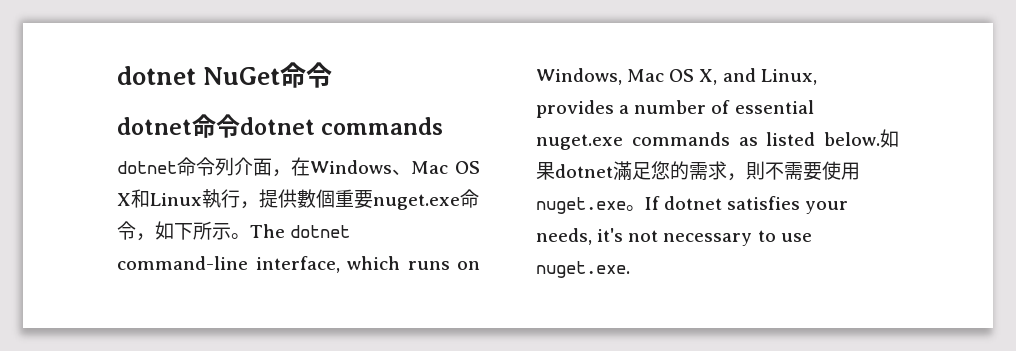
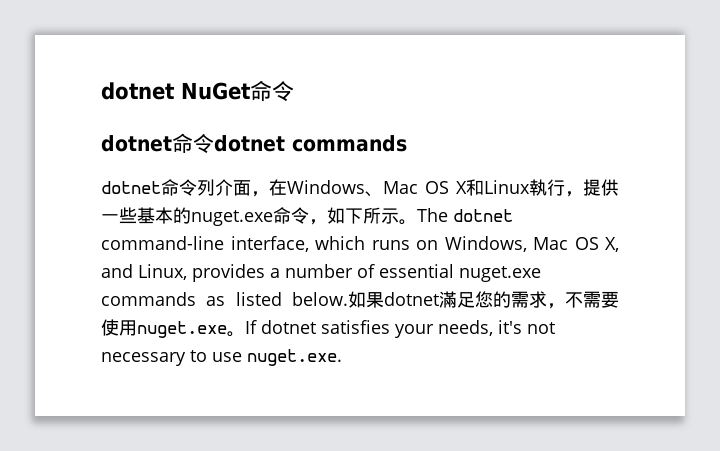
- dotnet命令列介面，在Windows、Mac OS X和Linux執行，提供數個重要nuget.exe命令，如下所示。
+ dotnet命令列介面，在Windows、Mac OS X和Linux執行，提供一些基本的nuget.exe命令，如下所示。
- 如果dotnet滿足您的需求，則不需要使用nuget.exe。
+ 如果dotnet滿足您的需求，不需要使用nuget.exe。

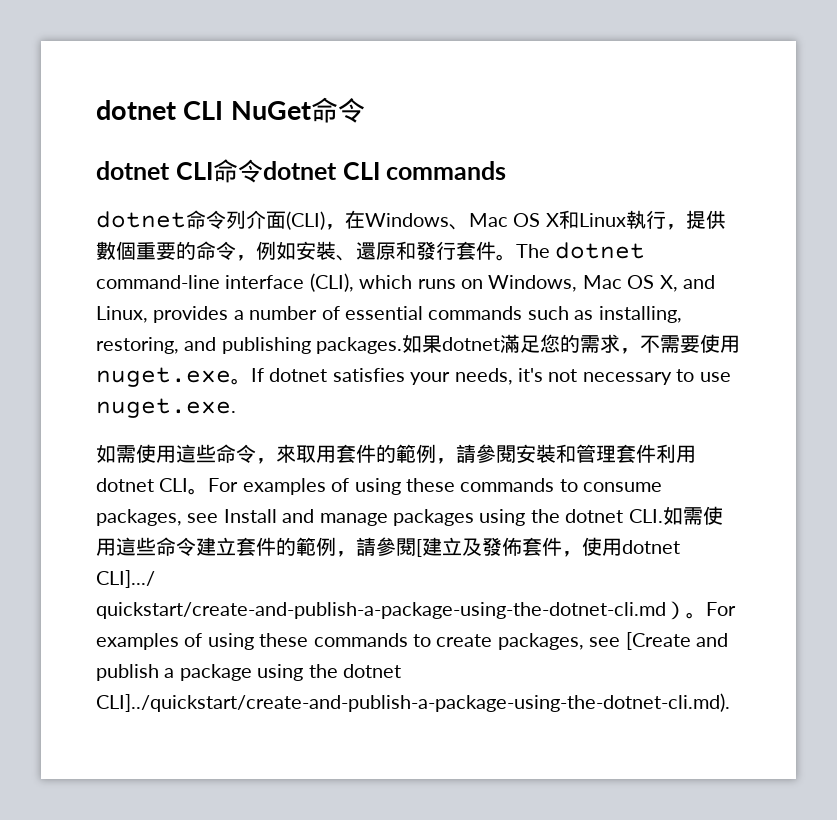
- dotnet NuGet命令
+ dotnet CLI NuGet命令
- dotnet命令dotnet commands
+ dotnet CLI命令dotnet CLI commands
- dotnet命令列介面，在Windows、Mac OS X和Linux執行，提供一些基本的nuget.exe命令，如下所示。
+ dotnet命令列介面(CLI)，在Windows、Mac OS X和Linux執行，提供數個重要的命令，例如安裝、還原和發行套件。
- The dotnet command-line interface, which runs on Windows, Mac OS X, and Linux, provides a number of essential nuget.exe commands as listed below.
+ The dotnet command-line interface (CLI), which runs on Windows, Mac OS X, and Linux, provides a number of essential commands such as installing, restoring, and publishing packages.
+ 如需使用這些命令，來取用套件的範例，請參閱安裝和管理套件利用dotnet CLI。For examples of using these commands to consume packages, see Install and manage packages using the dotnet CLI.如需使用這些命令建立套件的範例，請參閱[建立及發佈套件，使用dotnet CLI].../ quickstart/create-and-publish-a-package-using-the-dotnet-cli.md）。For examples of using these commands to create packages, see [Create and publish a package using the dotnet CLI]../quickstart/create-and-publish-a-package-using-the-dotnet-cli.md).

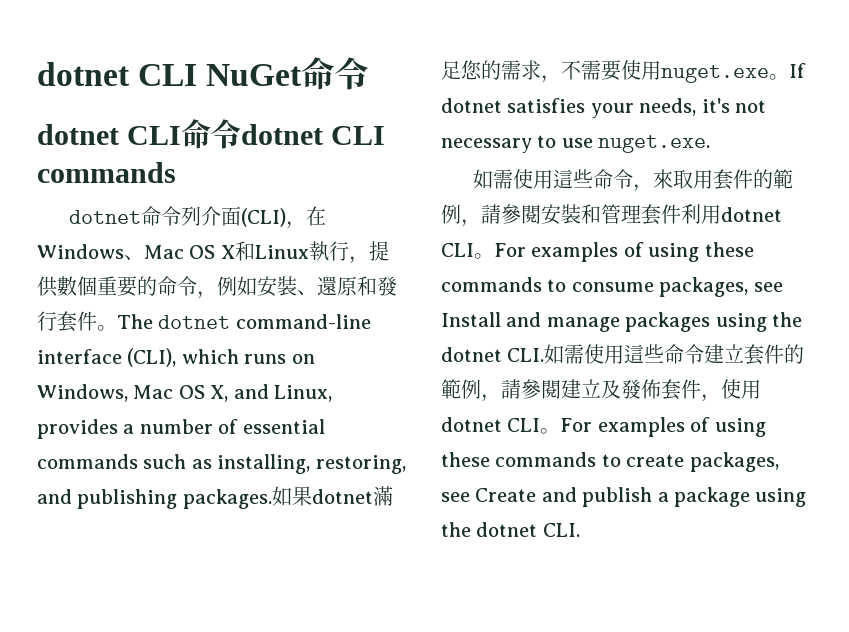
- For examples of using these commands to consume packages, see Install and manage packages using the dotnet CLI.如需使用這些命令建立套件的範例，請參閱[建立及發佈套件，使用dotnet CLI].../ quickstart/create-and-publish-a-package-using-the-dotnet-cli.md）。
+ For examples of using these commands to consume packages, see Install and manage packages using the dotnet CLI.如需使用這些命令建立套件的範例，請參閱建立及發佈套件，使用dotnet CLI。
- For examples of using these commands to create packages, see [Create and publish a package using the dotnet CLI]../quickstart/create-and-publish-a-package-using-the-dotnet-cli.md).
+ For examples of using these commands to create packages, see Create and publish a package using the dotnet CLI.

